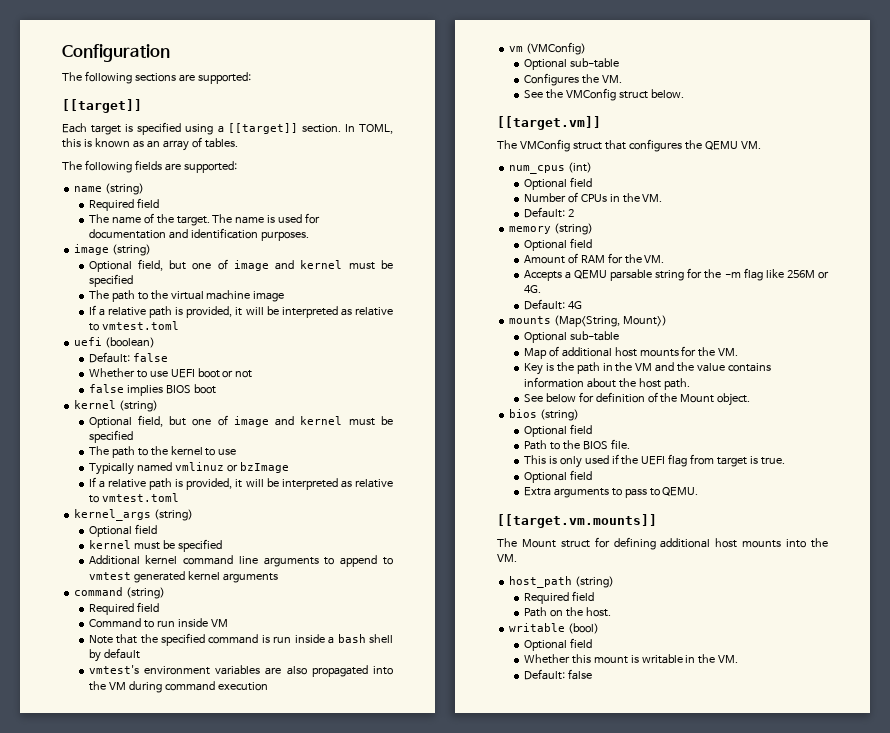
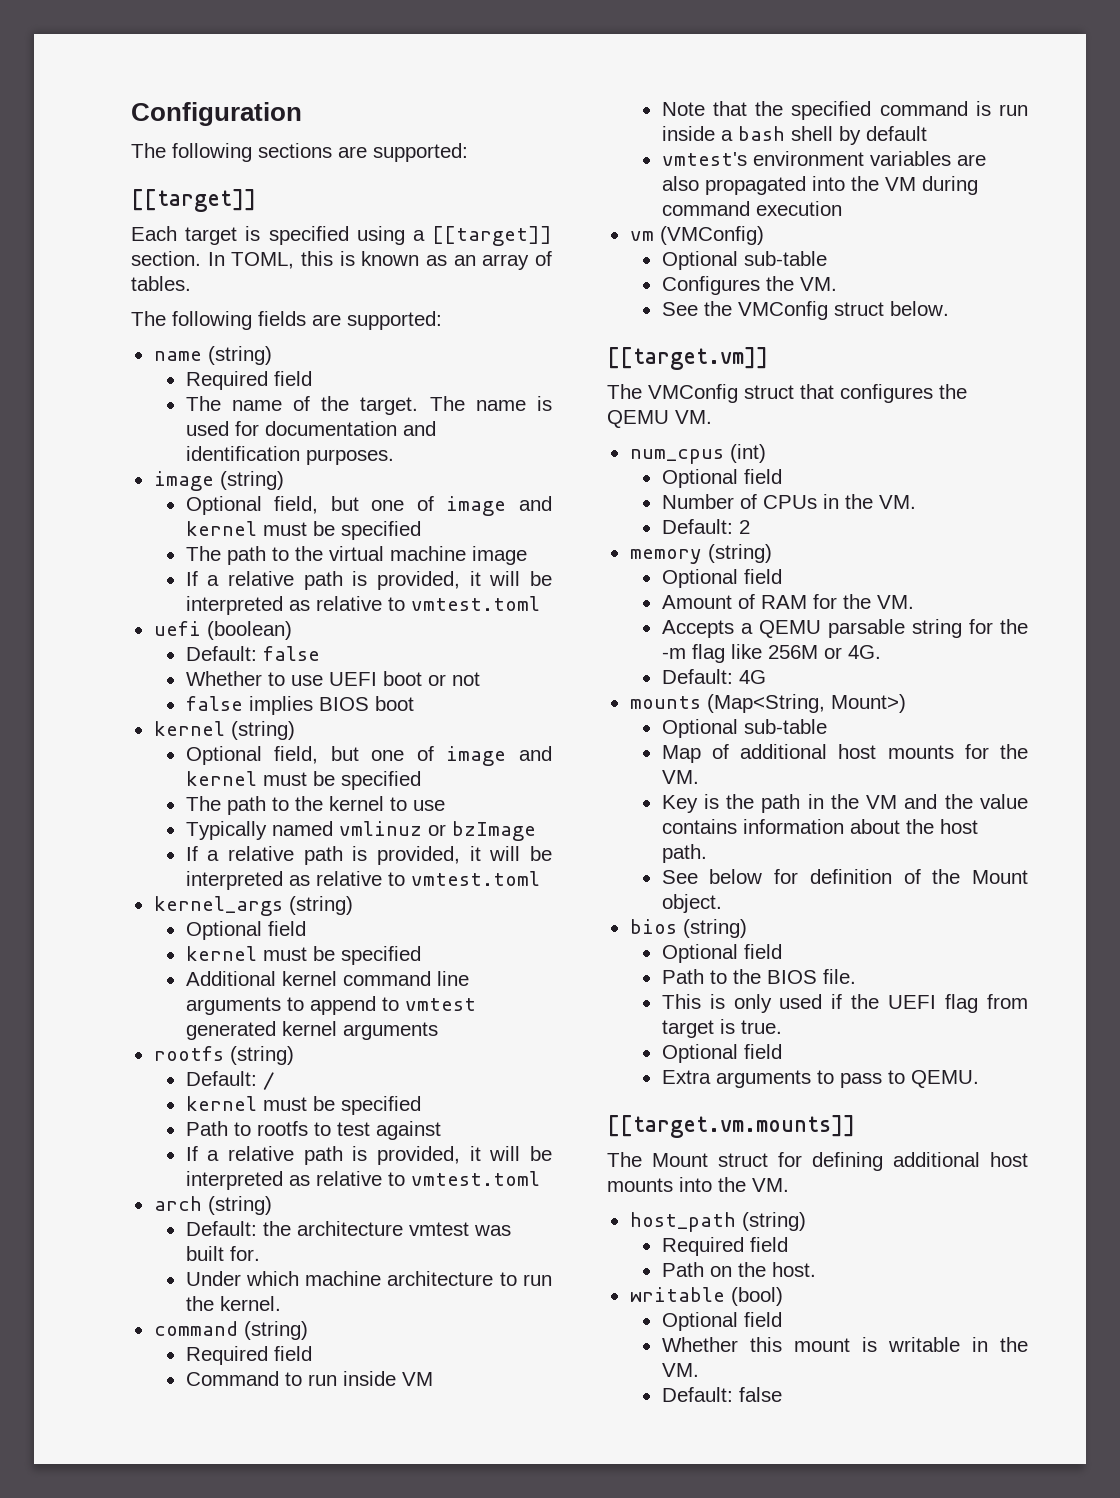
+ rootfs (string)
+ Default: /
+ kernel must be specified
+ Path to rootfs to test against
+ If a relative path is provided, it will be interpreted as relative to vmtest.toml
+ arch (string)
+ Default: the architecture vmtest was built for.
+ Under which machine architecture to run the kernel.

